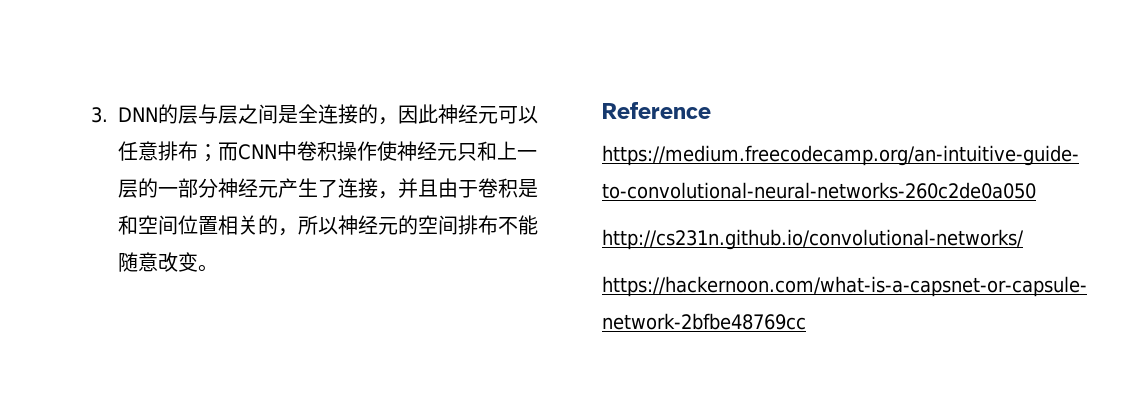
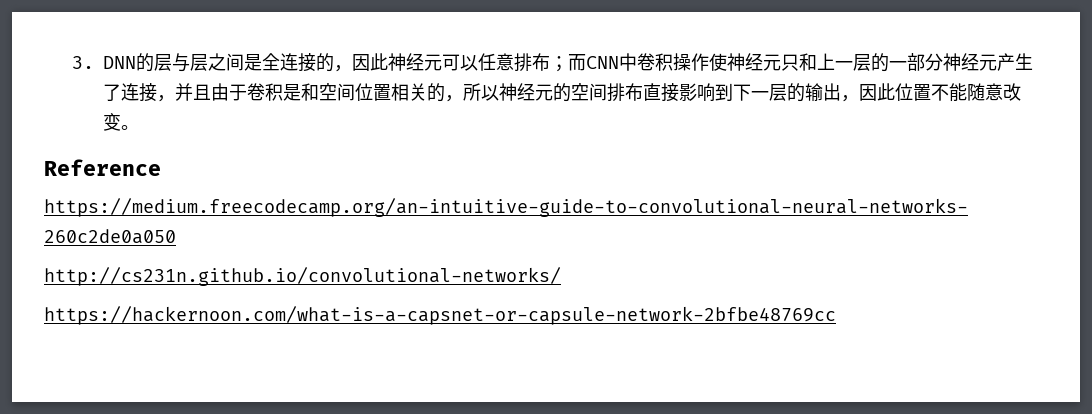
- 3. DNN的层与层之间是全连接的，因此神经元可以任意排布；而CNN中卷积操作使神经元只和上一层的一部分神经元产生了连接，并且由于卷积是和空间位置相关的，所以神经元的空间排布不能随意改变。
+ 3. DNN的层与层之间是全连接的，因此神经元可以任意排布；而CNN中卷积操作使神经元只和上一层的一部分神经元产生了连接，并且由于卷积是和空间位置相关的，所以神经元的空间排布直接影响到下一层的输出，因此位置不能随意改变。

